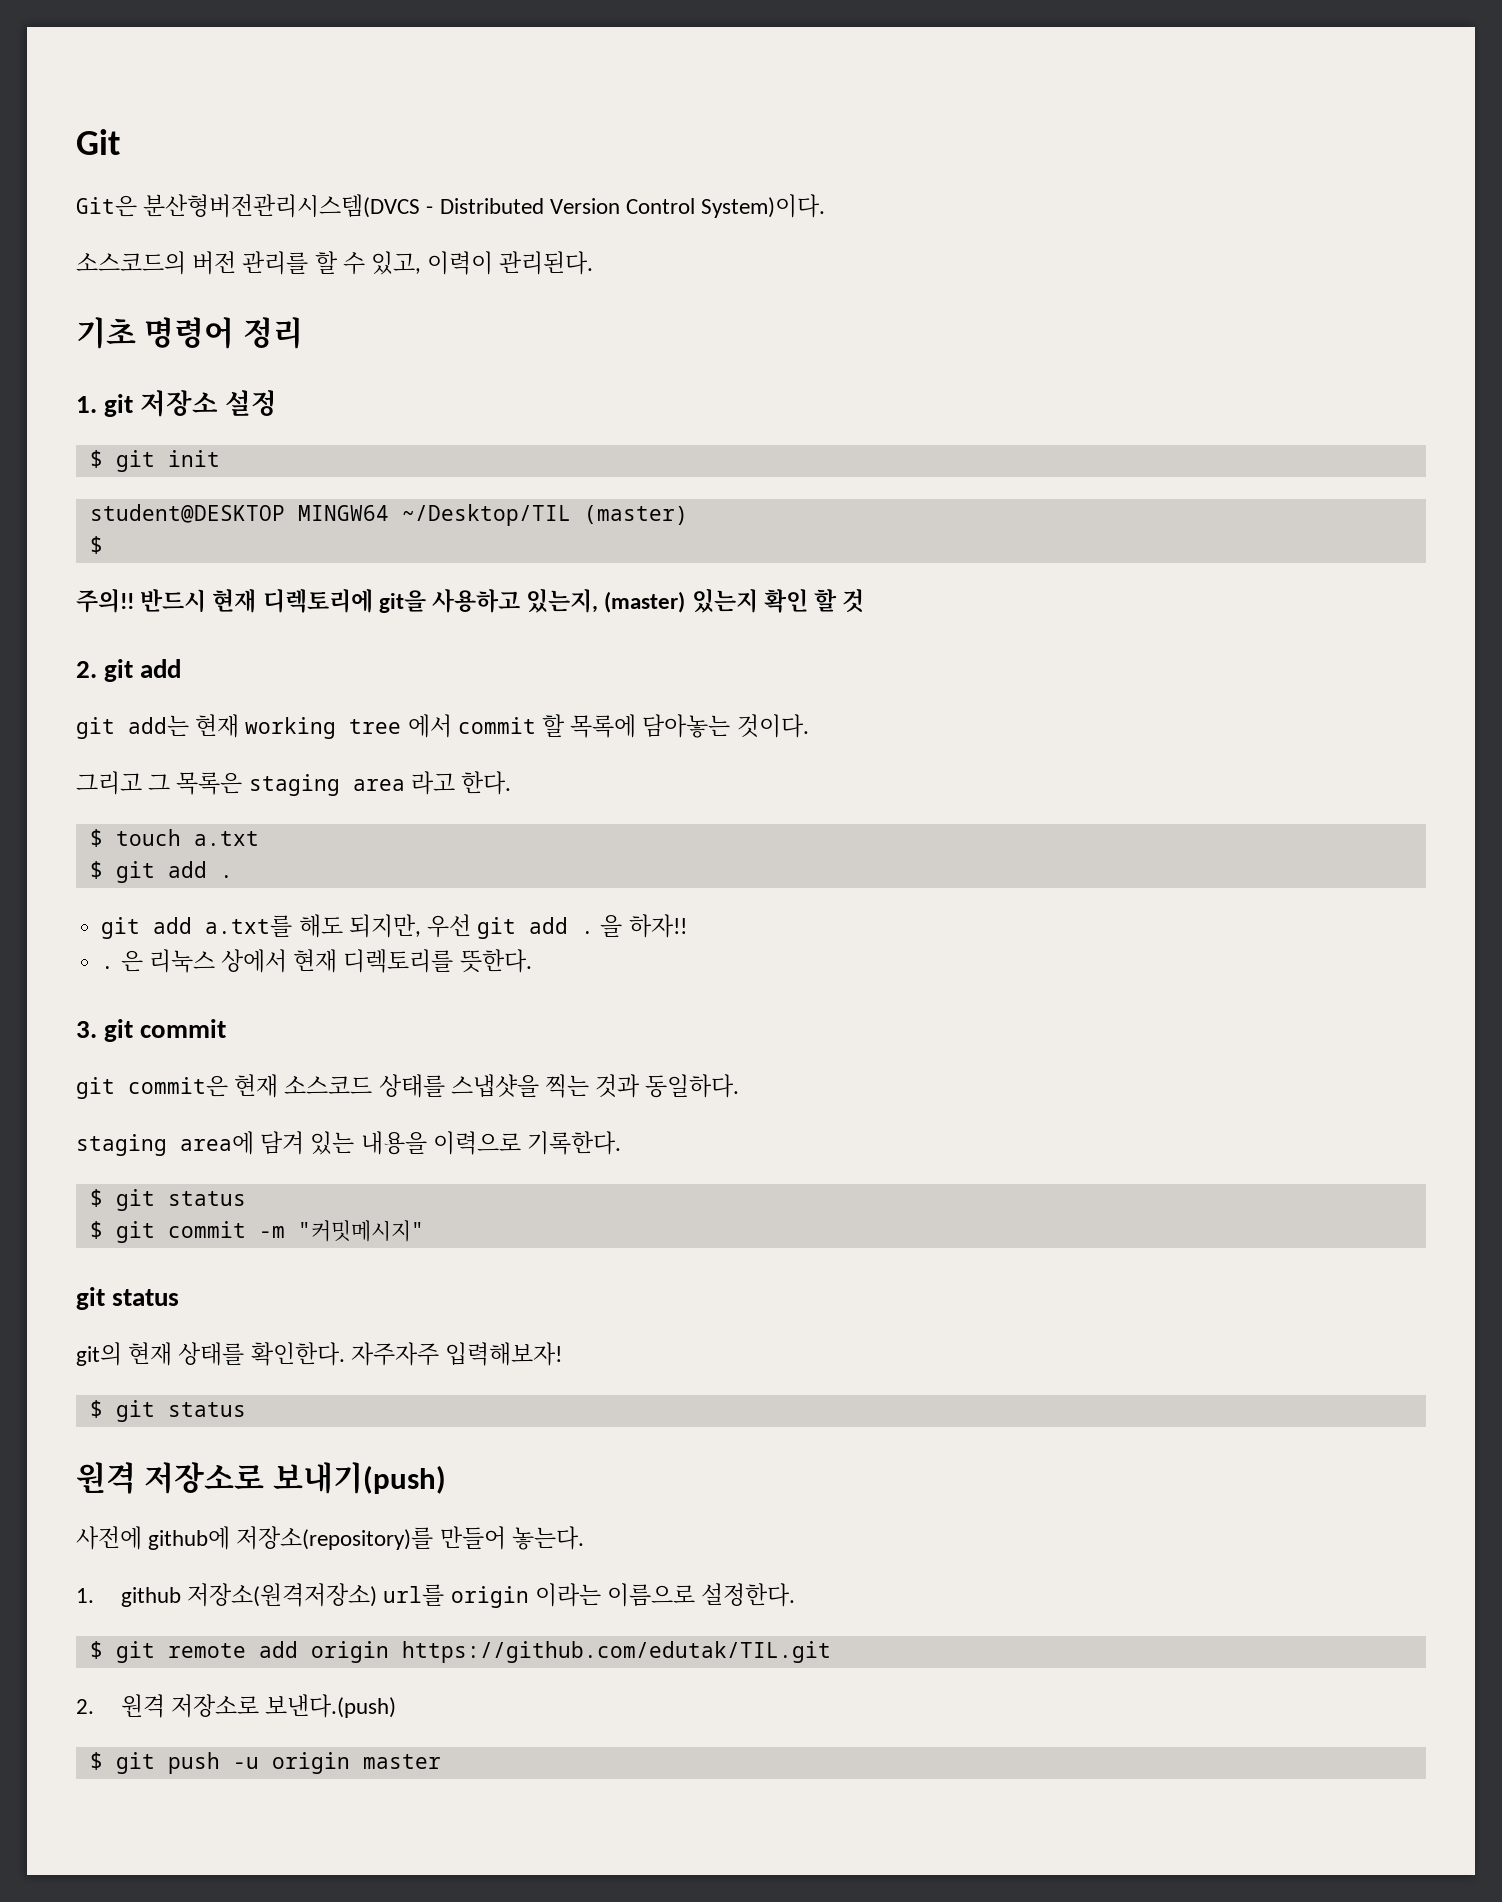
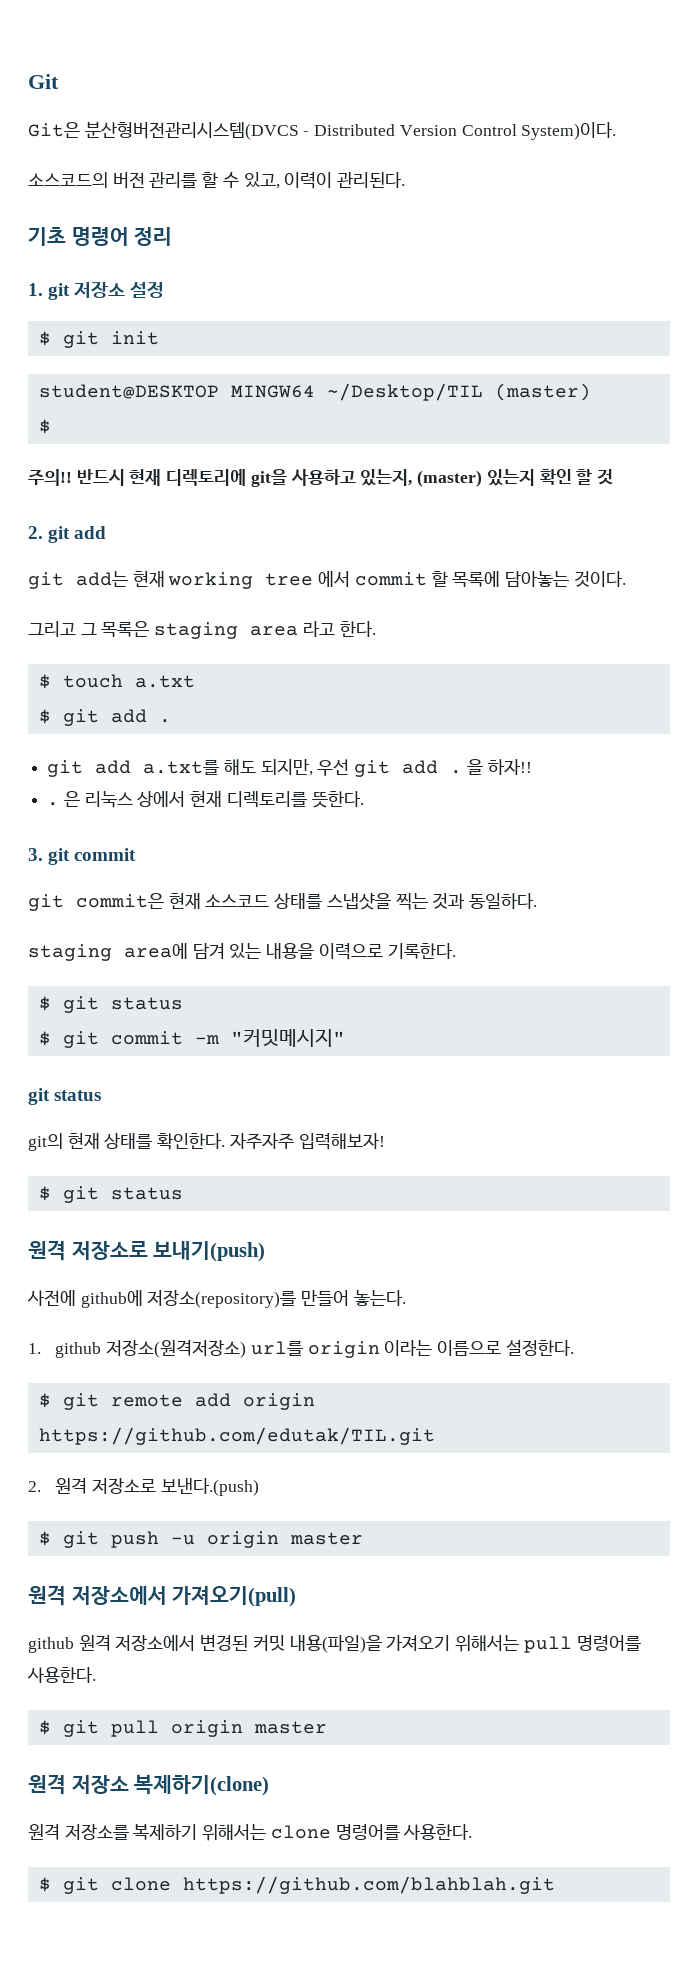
+ 원격 저장소에서 가져오기(pull)
+ github 원격 저장소에서 변경된 커밋 내용(파일)을 가져오기 위해서는 pull 명령어를 사용한다.
+ $ git pull origin master
+ 원격 저장소 복제하기(clone)
+ 원격 저장소를 복제하기 위해서는 clone 명령어를 사용한다.
+ $ git clone https://github.com/blahblah.git

